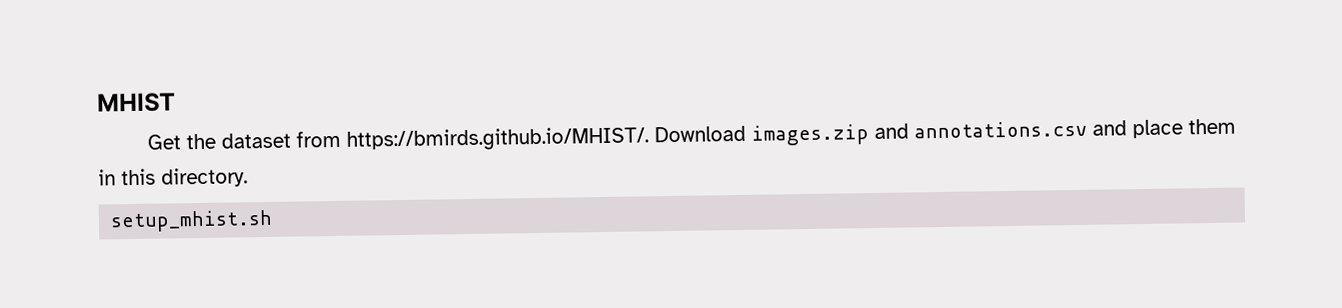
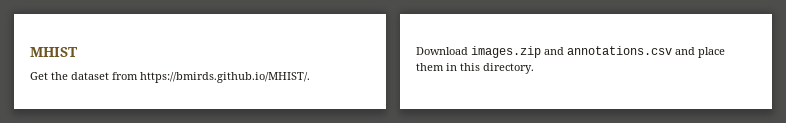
- setup_mhist.sh

